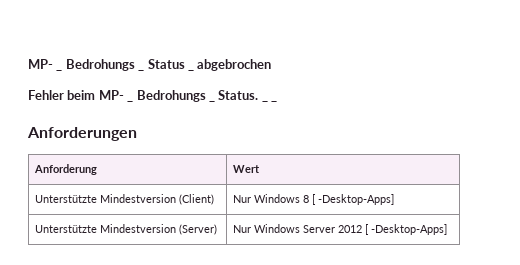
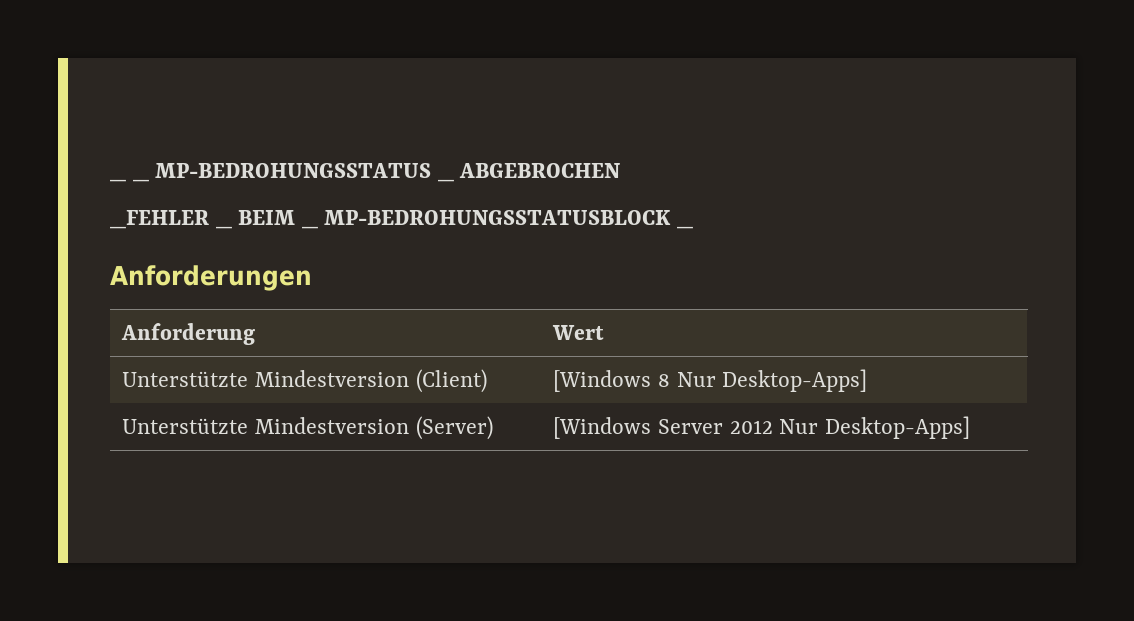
- MP- _ Bedrohungs _ Status _ abgebrochen
- Fehler beim MP- _ Bedrohungs _ Status. _ _
+ _ _ MP-BEDROHUNGSSTATUS _ ABGEBROCHEN
+ _FEHLER _ BEIM _ MP-BEDROHUNGSSTATUSBLOCK _
- Unterstützte Mindestversion (Client) | Nur Windows 8 [ -Desktop-Apps]
- Unterstützte Mindestversion (Server) | Nur Windows Server 2012 [ -Desktop-Apps]
+ Unterstützte Mindestversion (Client) | [Windows 8 Nur Desktop-Apps]
+ Unterstützte Mindestversion (Server) | [Windows Server 2012 Nur Desktop-Apps]

